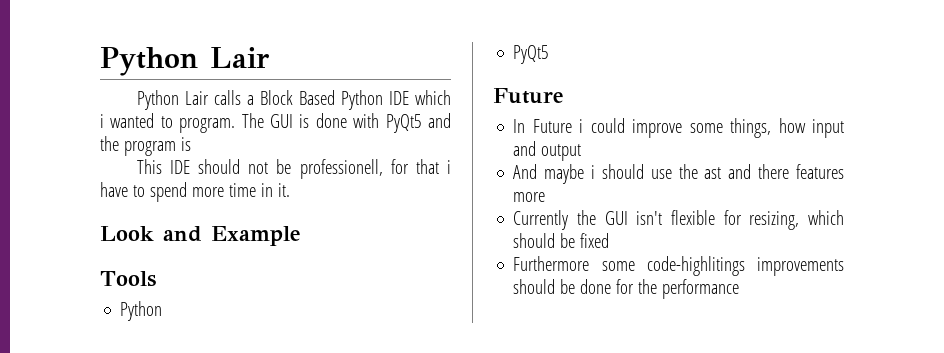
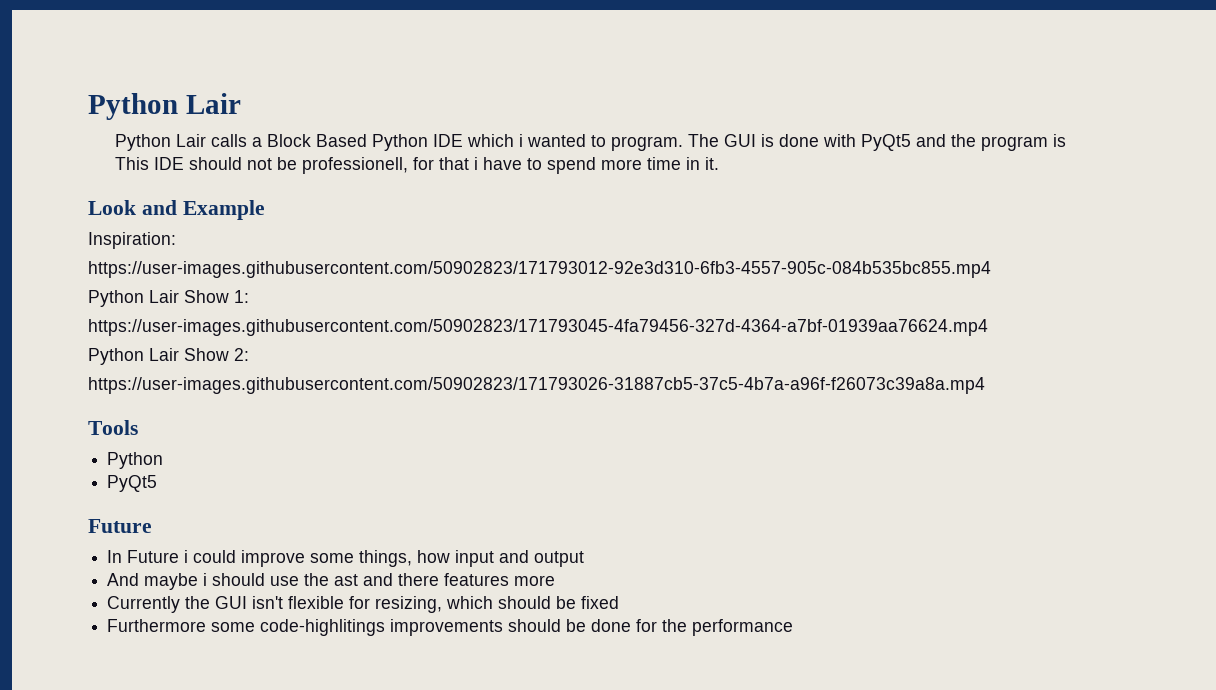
+ Inspiration:
+ https://user-images.githubusercontent.com/50902823/171793012-92e3d310-6fb3-4557-905c-084b535bc855.mp4
+ Python Lair Show 1:
+ https://user-images.githubusercontent.com/50902823/171793045-4fa79456-327d-4364-a7bf-01939aa76624.mp4
+ Python Lair Show 2:
+ https://user-images.githubusercontent.com/50902823/171793026-31887cb5-37c5-4b7a-a96f-f26073c39a8a.mp4

